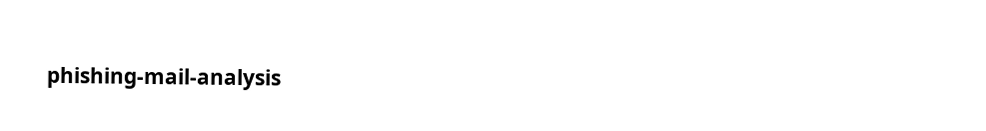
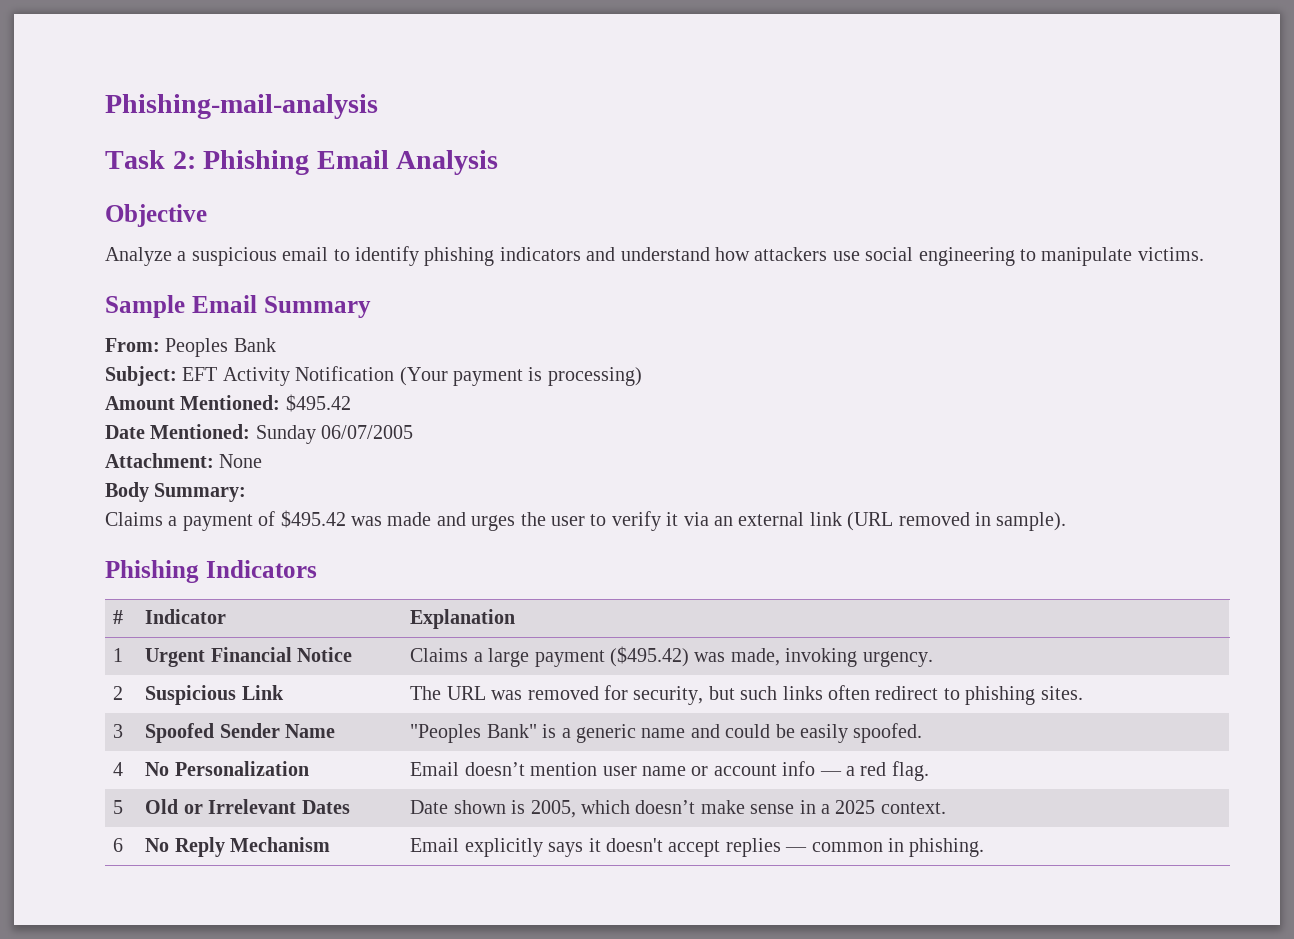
- phishing-mail-analysis
+ Phishing-mail-analysis
+ Task 2: Phishing Email Analysis
+ Objective
+ Analyze a suspicious email to identify phishing indicators and understand how attackers use social engineering to manipulate victims.
+ Sample Email Summary
+ From: Peoples Bank
+ Subject: EFT Activity Notification (Your payment is processing)
+ Amount Mentioned: $495.42
+ Date Mentioned: Sunday 06/07/2005
+ Attachment: None
+ Body Summary:
+ Claims a payment of $495.42 was made and urges the user to verify it via an external link (URL removed in sample).
+ Phishing Indicators
+ # | Indicator | Explanation
+ 1 | Urgent Financial Notice | Claims a large payment ($495.42) was made, invoking urgency.
+ 2 | Suspicious Link | The URL was removed for security, but such links often redirect to phishing sites.
+ 3 | Spoofed Sender Name | "Peoples Bank" is a generic name and could be easily spoofed.
+ 4 | No Personalization | Email doesn’t mention user name or account info — a red flag.
+ 5 | Old or Irrelevant Dates | Date shown is 2005, which doesn’t make sense in a 2025 context.
+ 6 | No Reply Mechanism | Email explicitly says it doesn't accept replies — common in phishing.

